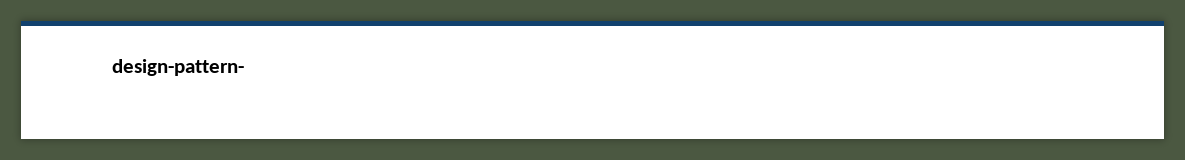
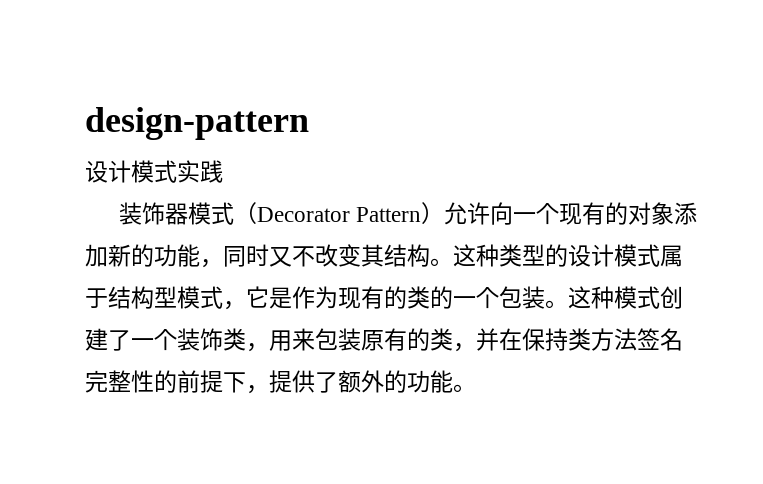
- design-pattern-
+ design-pattern
+ 设计模式实践
+ 装饰器模式（Decorator Pattern）允许向一个现有的对象添加新的功能，同时又不改变其结构。这种类型的设计模式属于结构型模式，它是作为现有的类的一个包装。这种模式创建了一个装饰类，用来包装原有的类，并在保持类方法签名完整性的前提下，提供了额外的功能。

